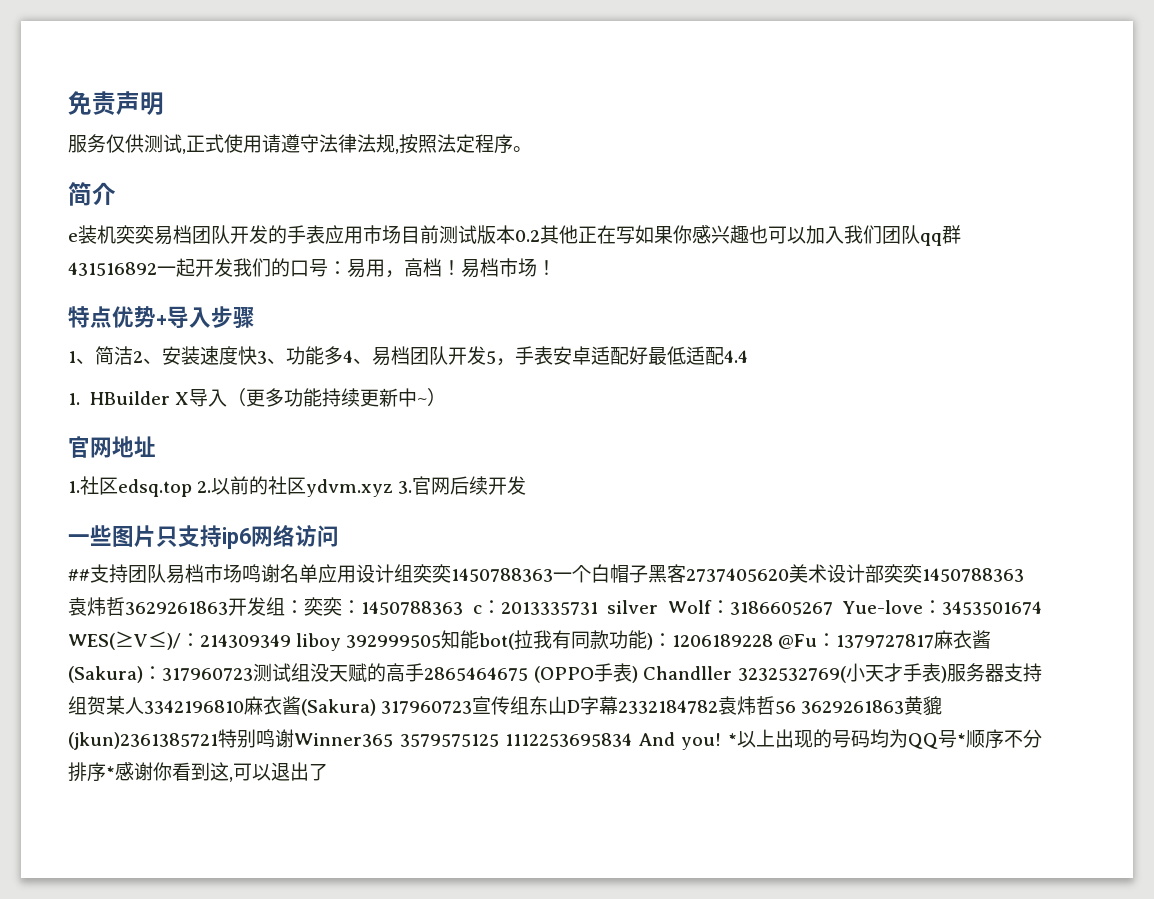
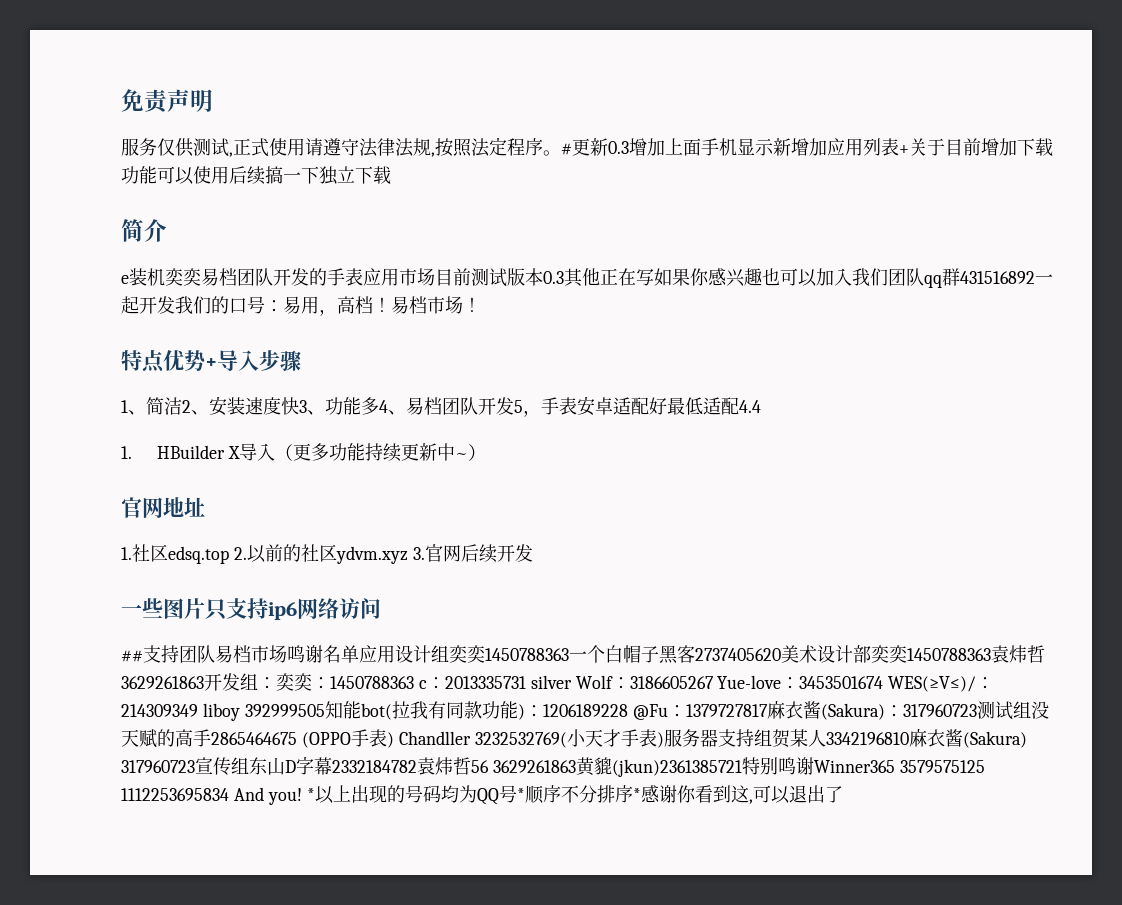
+ #更新0.3增加上面手机显示新增加应用列表+关于目前增加下载功能可以使用后续搞一下独立下载
- e装机奕奕易档团队开发的手表应用市场目前测试版本0.2其他正在写如果你感兴趣也可以加入我们团队qq群431516892一起开发我们的口号：易用，高档！
+ e装机奕奕易档团队开发的手表应用市场目前测试版本0.3其他正在写如果你感兴趣也可以加入我们团队qq群431516892一起开发我们的口号：易用，高档！

